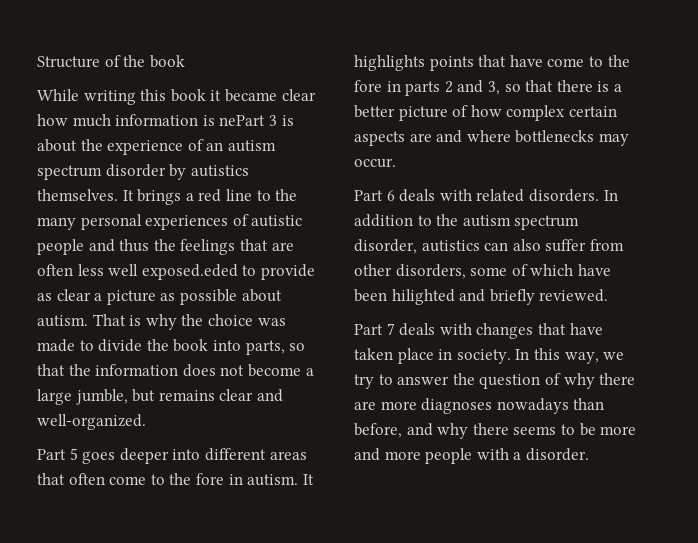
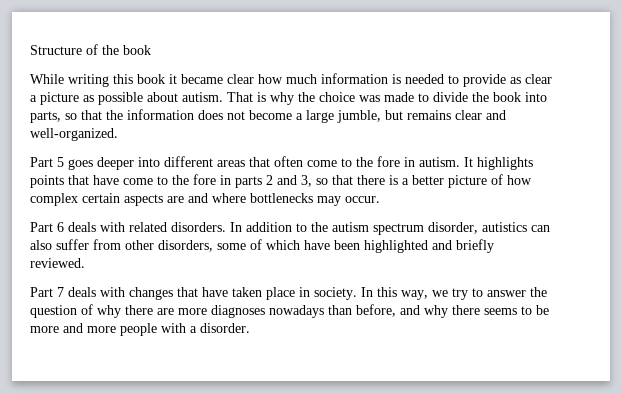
- While writing this book it became clear how much information is nePart 3 is about the experience of an autism spectrum disorder by autistics themselves. It brings a red line to the many personal experiences of autistic people and thus the feelings that are often less well exposed.eded to provide as clear a picture as possible about autism.
+ While writing this book it became clear how much information is needed to provide as clear a picture as possible about autism.
- In addition to the autism spectrum disorder, autistics can also suffer from other disorders, some of which have been hilighted and briefly reviewed.
+ In addition to the autism spectrum disorder, autistics can also suffer from other disorders, some of which have been highlighted and briefly reviewed.

